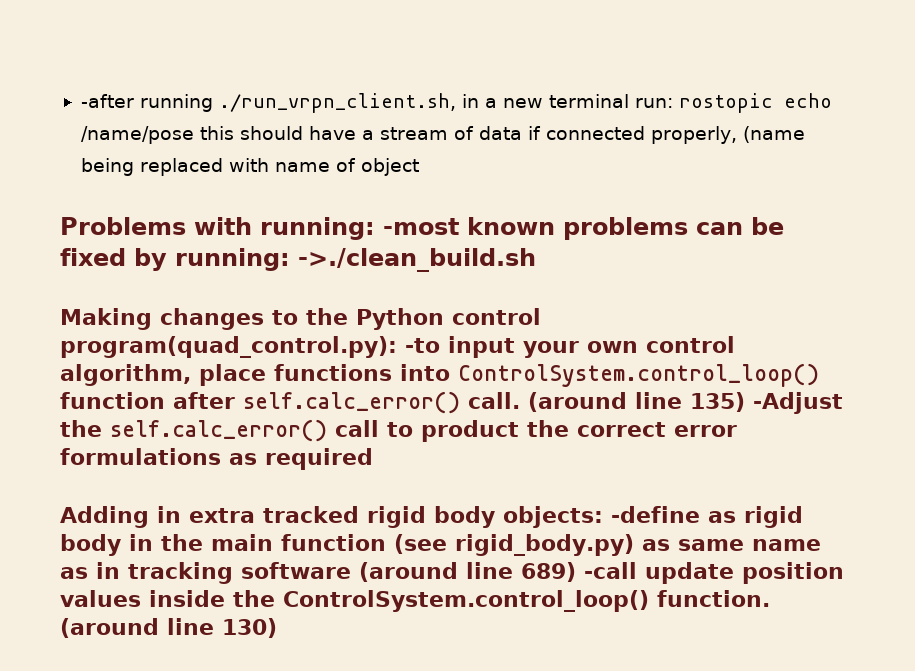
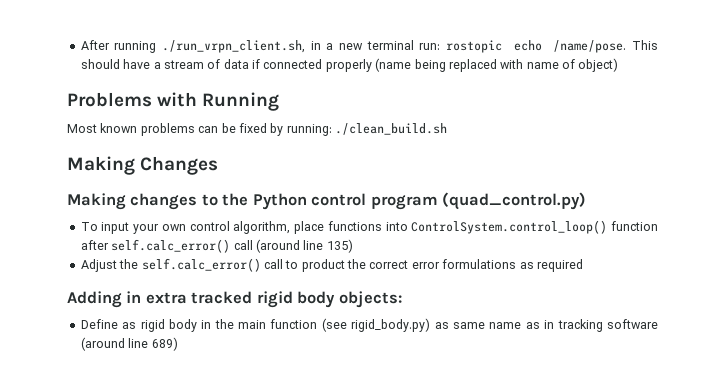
- -after running ./run_vrpn_client.sh, in a new terminal run: rostopic echo /name/pose this should have a stream of data if connected properly, (name being replaced with name of object
+ After running ./run_vrpn_client.sh, in a new terminal run: rostopic echo /name/pose. This should have a stream of data if connected properly (name being replaced with name of object)
- Problems with running: -most known problems can be fixed by running: ->./clean_build.sh
+ Problems with Running
+ Most known problems can be fixed by running: ./clean_build.sh
+ Making Changes
- Making changes to the Python control program(quad_control.py): -to input your own control algorithm, place functions into ControlSystem.control_loop() function after self.calc_error() call. (around line 135) -Adjust the self.calc_error() call to product the correct error formulations as required
+ Making changes to the Python control program (quad_control.py)
+ To input your own control algorithm, place functions into ControlSystem.control_loop() function after self.calc_error() call (around line 135)
+ Adjust the self.calc_error() call to product the correct error formulations as required
- Adding in extra tracked rigid body objects: -define as rigid body in the main function (see rigid_body.py) as same name as in tracking software (around line 689) -call update position values inside the ControlSystem.control_loop() function. (around line 130)
+ Adding in extra tracked rigid body objects:
+ Define as rigid body in the main function (see rigid_body.py) as same name as in tracking software (around line 689)

